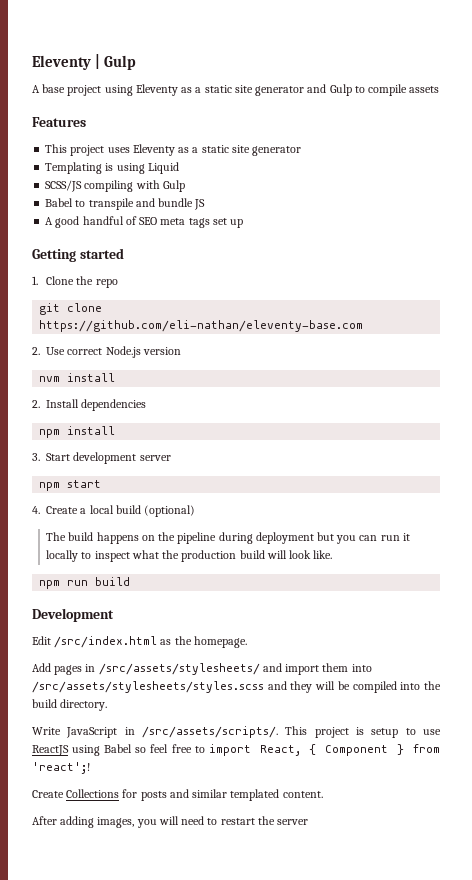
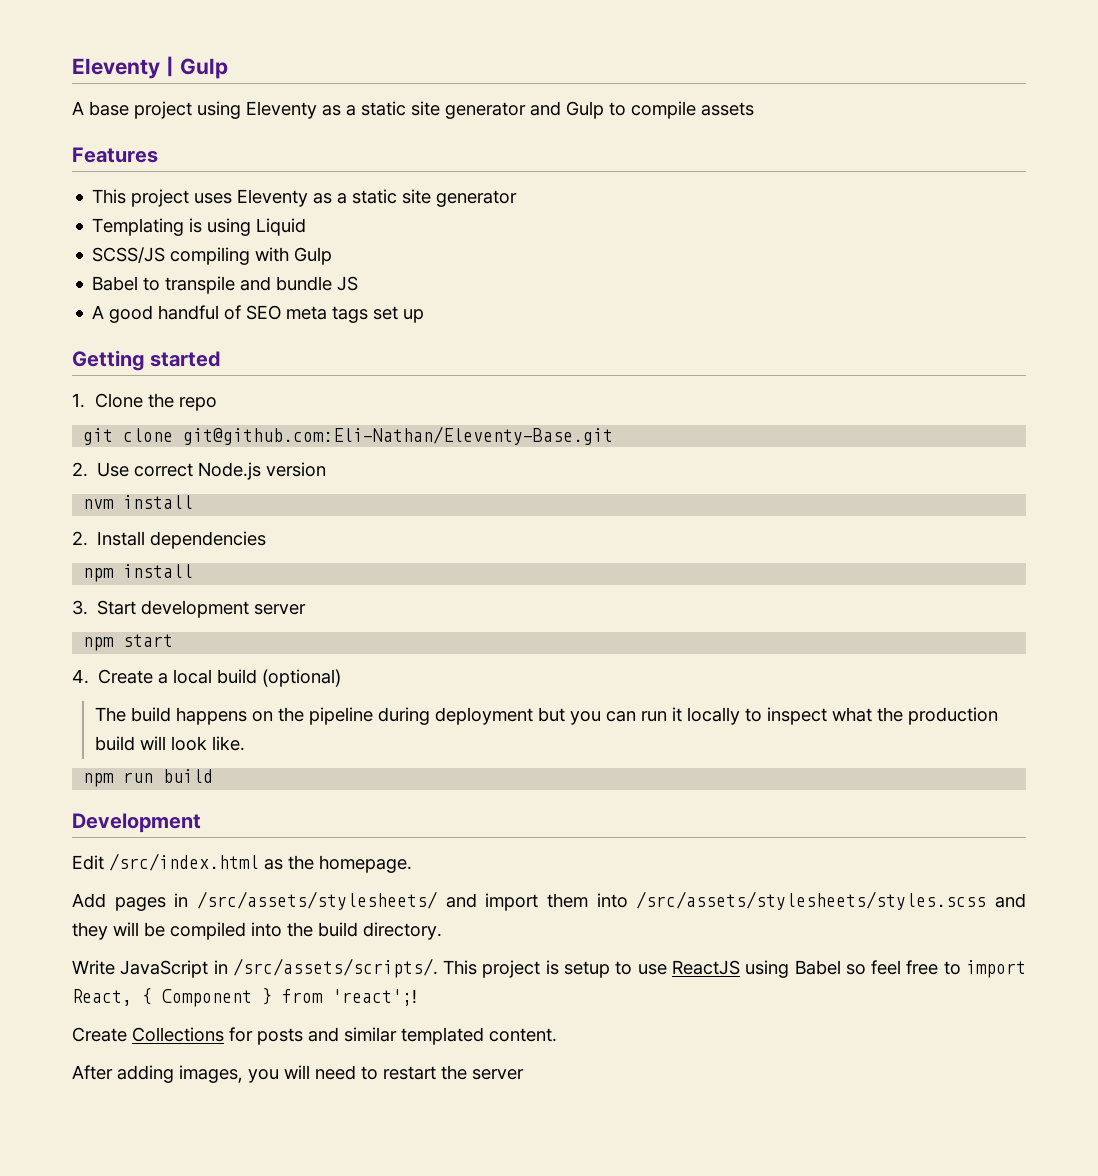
- git clone https://github.com/eli-nathan/eleventy-base.com
+ git clone git@github.com:Eli-Nathan/Eleventy-Base.git

